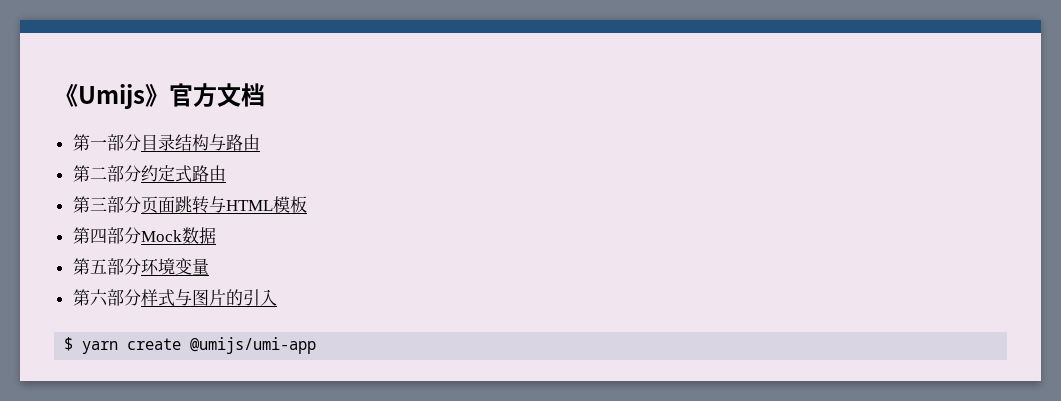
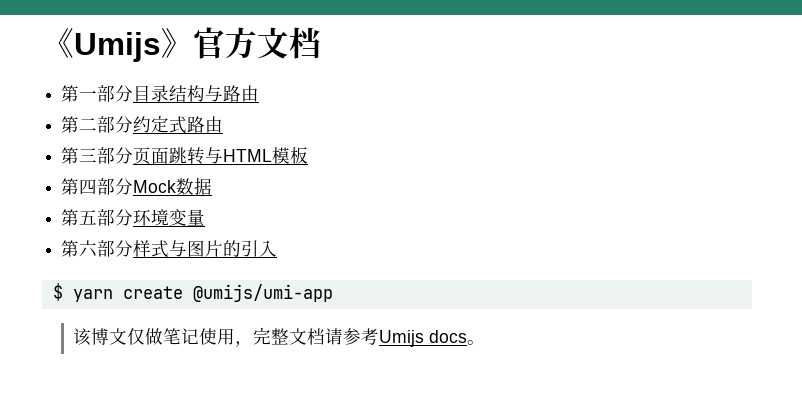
+ 该博文仅做笔记使用，完整文档请参考Umijs docs。

